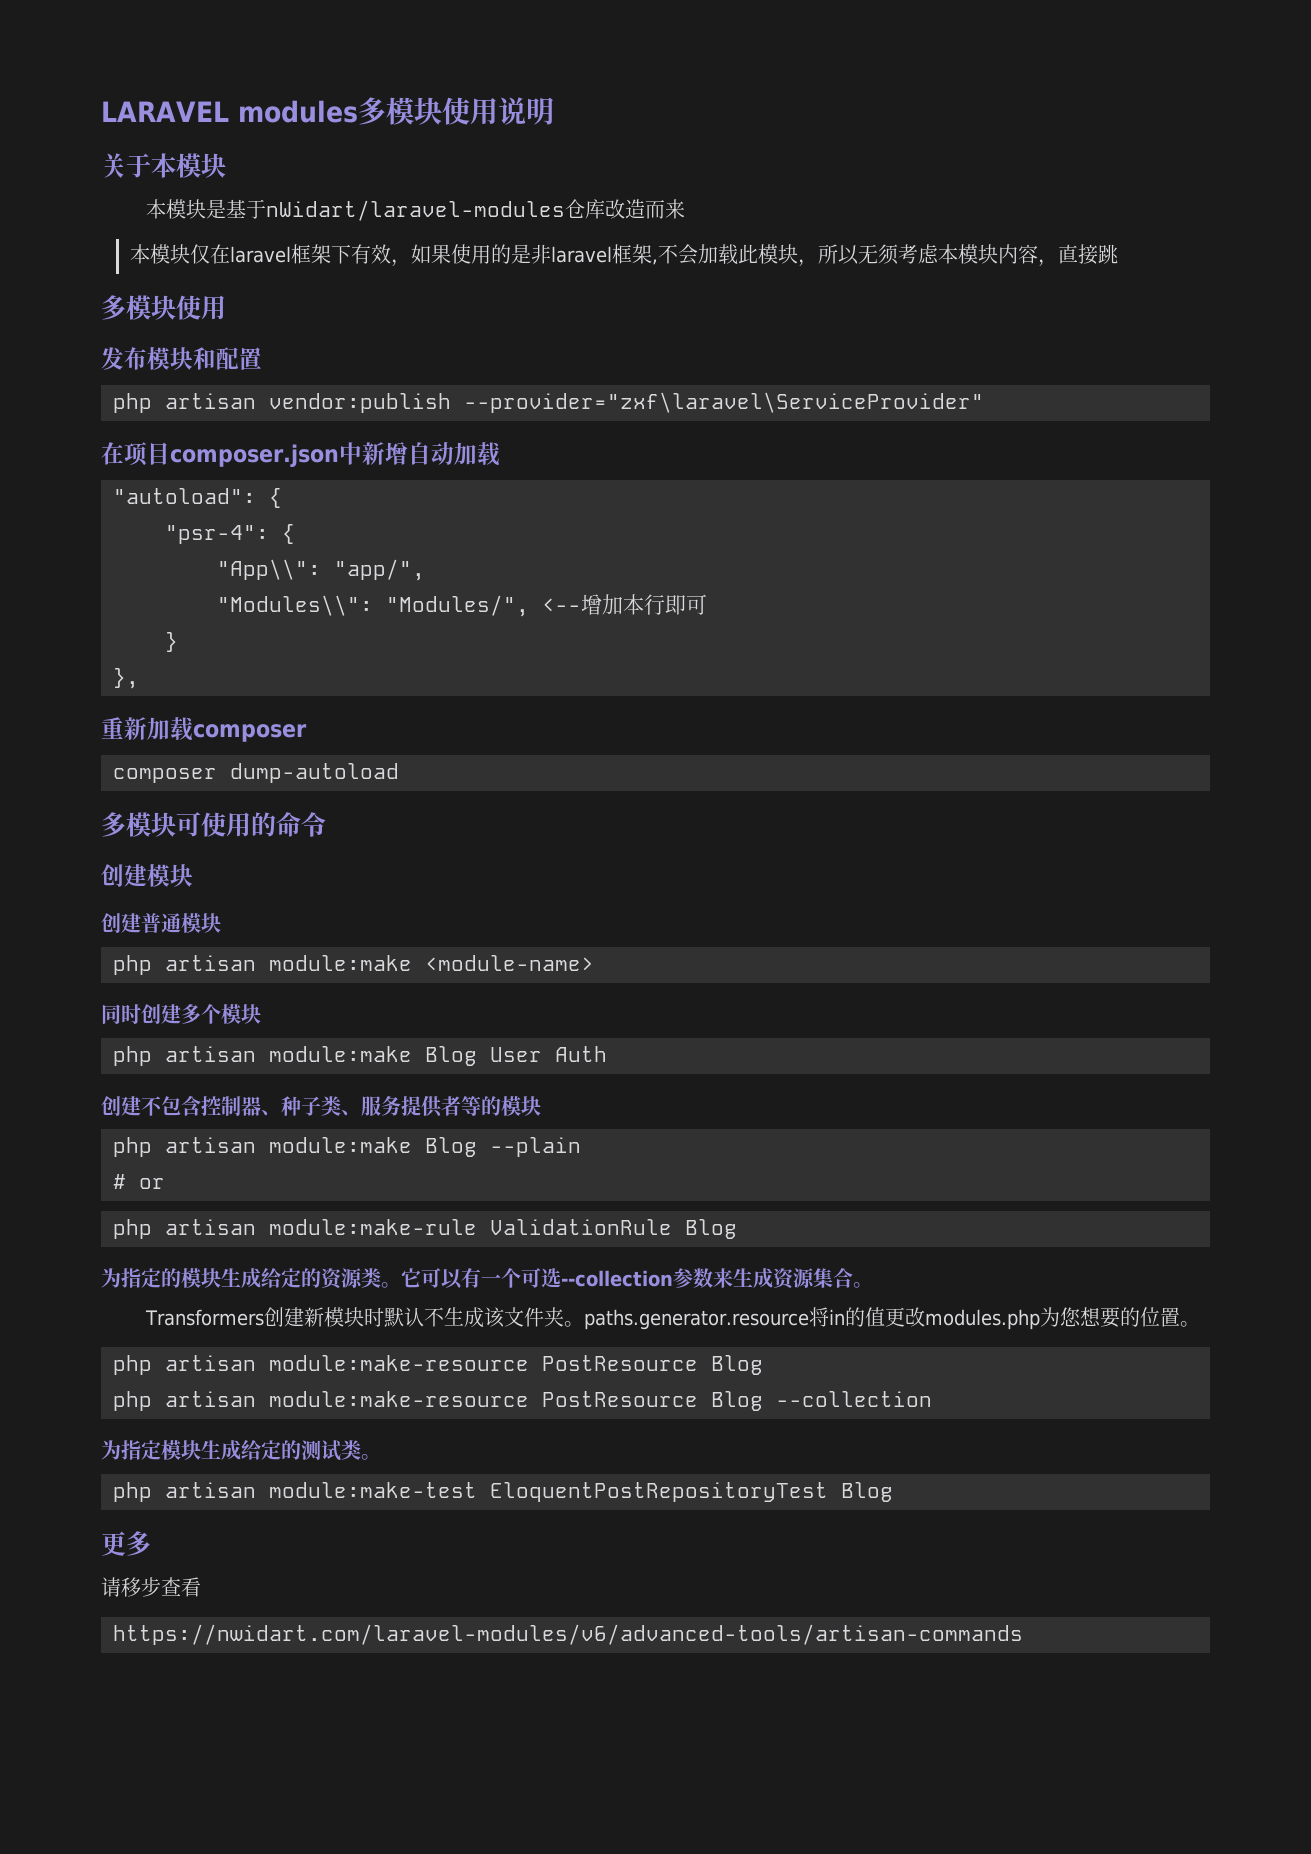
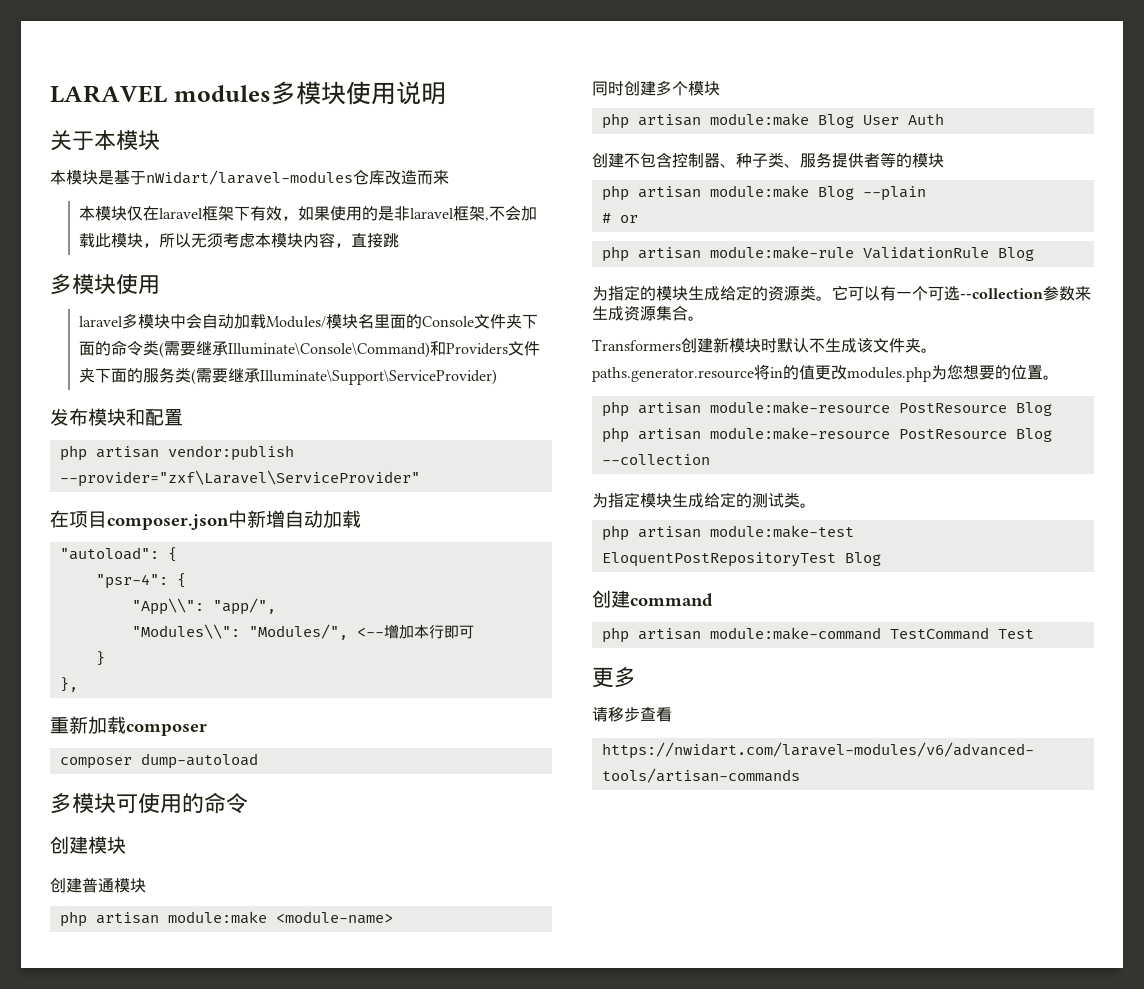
+ laravel多模块中会自动加载Modules/模块名里面的Console文件夹下面的命令类(需要继承Illuminate\Console\Command)和Providers文件夹下面的服务类(需要继承Illuminate\Support\ServiceProvider)
- php artisan vendor:publish --provider="zxf\laravel\ServiceProvider"
+ php artisan vendor:publish --provider="zxf\Laravel\ServiceProvider"
+ 创建command
+ php artisan module:make-command TestCommand Test

